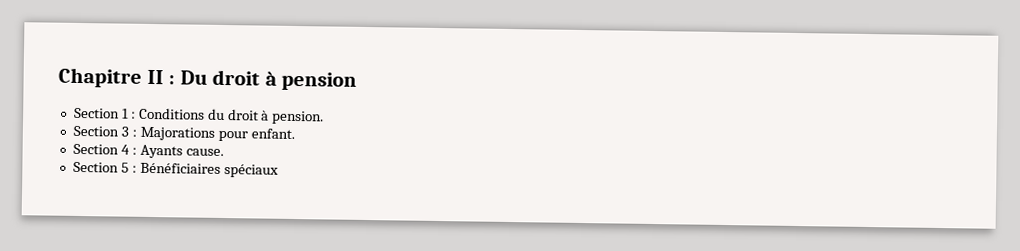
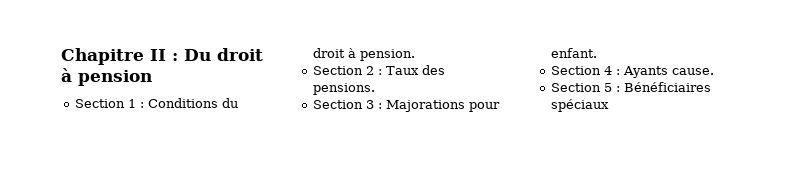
+ Section 2 : Taux des pensions.

